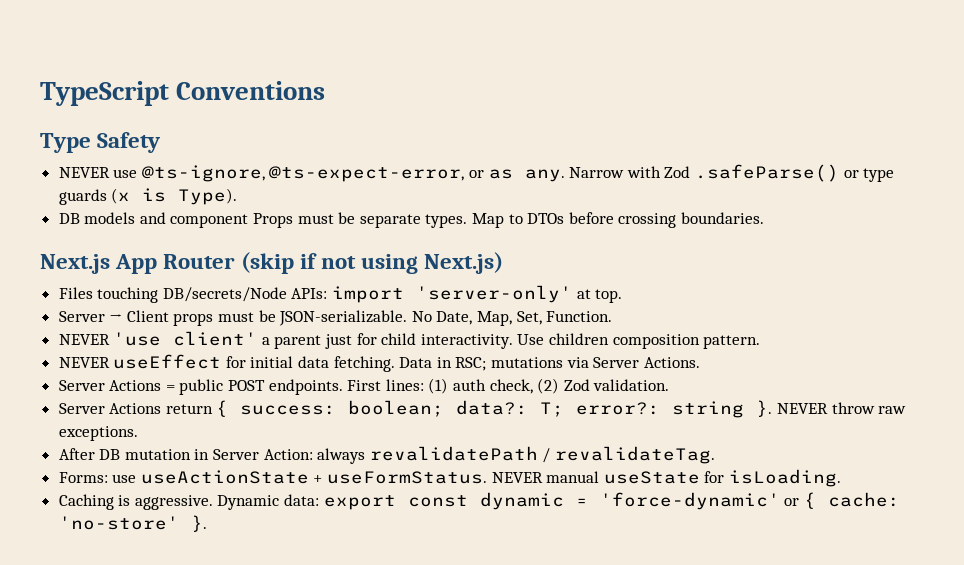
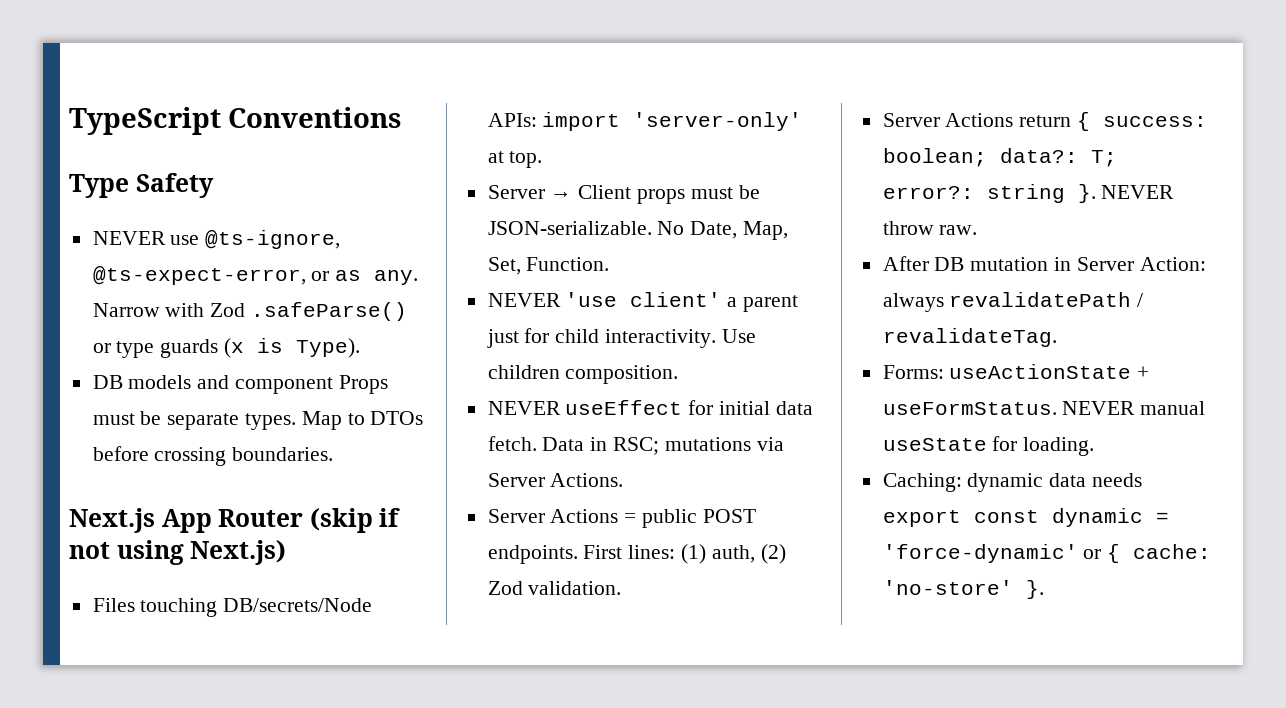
- Use children composition pattern.
+ Use children composition.
- NEVER useEffect for initial data fetching.
+ NEVER useEffect for initial data fetch.
- First lines: (1) auth check, (2) Zod validation.
+ First lines: (1) auth, (2) Zod validation.
- NEVER throw raw exceptions.
+ NEVER throw raw.
- Forms: use useActionState + useFormStatus.
+ Forms: useActionState + useFormStatus.
- NEVER manual useState for isLoading.
- Caching is aggressive. Dynamic data: export const dynamic = 'force-dynamic' or { cache: 'no-store' }.
+ NEVER manual useState for loading.
+ Caching: dynamic data needs export const dynamic = 'force-dynamic' or { cache: 'no-store' }.

